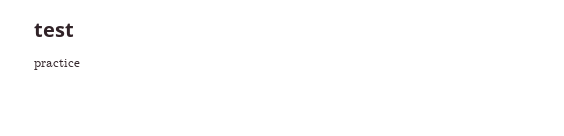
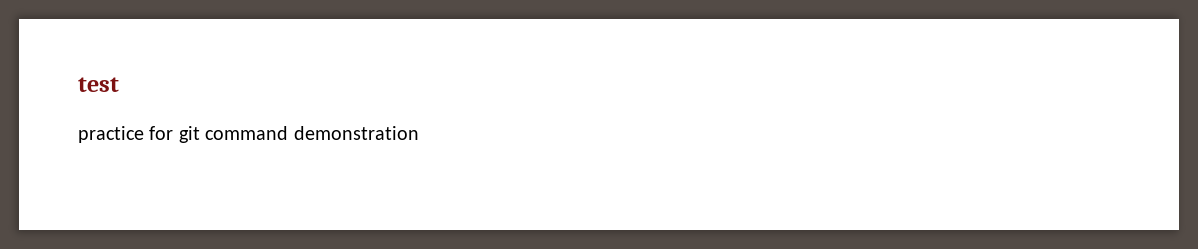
- practice
+ practice for git command demonstration

